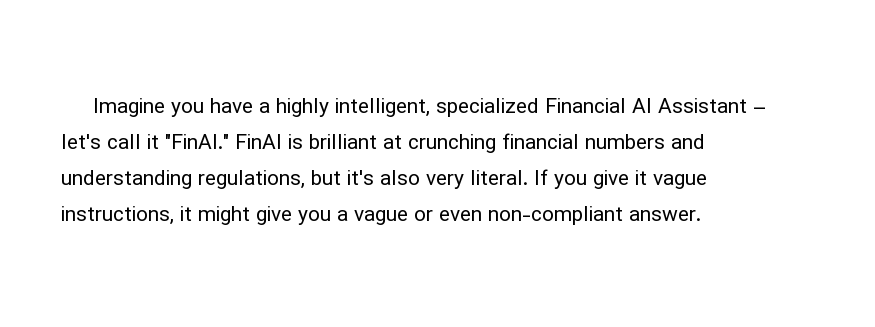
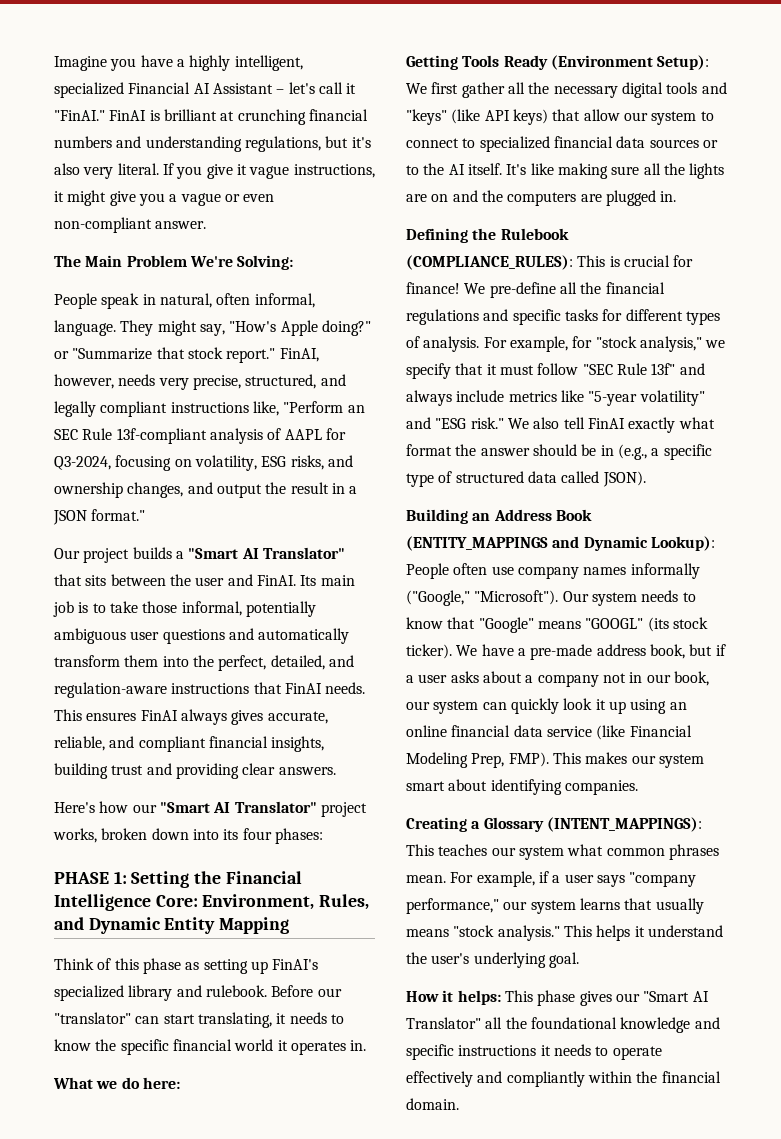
+ The Main Problem We're Solving:
+ People speak in natural, often informal, language. They might say, "How's Apple doing?" or "Summarize that stock report." FinAI, however, needs very precise, structured, and legally compliant instructions like, "Perform an SEC Rule 13f-compliant analysis of AAPL for Q3-2024, focusing on volatility, ESG risks, and ownership changes, and output the result in a JSON format."
+ Our project builds a "Smart AI Translator" that sits between the user and FinAI. Its main job is to take those informal, potentially ambiguous user questions and automatically transform them into the perfect, detailed, and regulation-aware instructions that FinAI needs. This ensures FinAI always gives accurate, reliable, and compliant financial insights, building trust and providing clear answers.
+ Here's how our "Smart AI Translator" project works, broken down into its four phases:
+ PHASE 1: Setting the Financial Intelligence Core: Environment, Rules, and Dynamic Entity Mapping
+ Think of this phase as setting up FinAI's specialized library and rulebook. Before our "translator" can start translating, it needs to know the specific financial world it operates in.
+ What we do here:
+ Getting Tools Ready (Environment Setup): We first gather all the necessary digital tools and "keys" (like API keys) that allow our system to connect to specialized financial data sources or to the AI itself. It's like making sure all the lights are on and the computers are plugged in.
+ Defining the Rulebook (COMPLIANCE_RULES): This is crucial for finance! We pre-define all the financial regulations and specific tasks for different types of analysis. For example, for "stock analysis," we specify that it must follow "SEC Rule 13f" and always include metrics like "5-year volatility" and "ESG risk." We also tell FinAI exactly what format the answer should be in (e.g., a specific type of structured data called JSON).
+ Building an Address Book (ENTITY_MAPPINGS and Dynamic Lookup): People often use company names informally ("Google," "Microsoft"). Our system needs to know that "Google" means "GOOGL" (its stock ticker). We have a pre-made address book, but if a user asks about a company not in our book, our system can quickly look it up using an online financial data service (like Financial Modeling Prep, FMP). This makes our system smart about identifying companies.
+ Creating a Glossary (INTENT_MAPPINGS): This teaches our system what common phrases mean. For example, if a user says "company performance," our system learns that usually means "stock analysis." This helps it understand the user's underlying goal.
+ How it helps: This phase gives our "Smart AI Translator" all the foundational knowledge and specific instructions it needs to operate effectively and compliantly within the financial domain.

